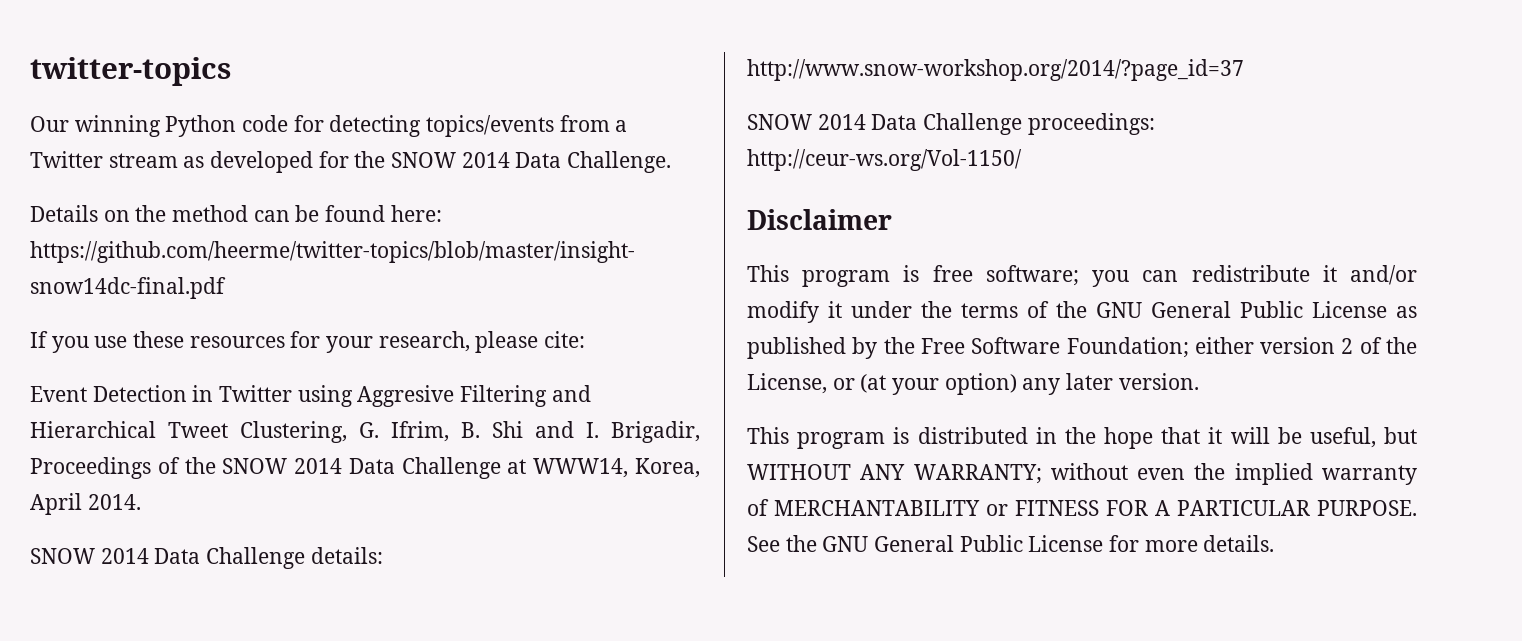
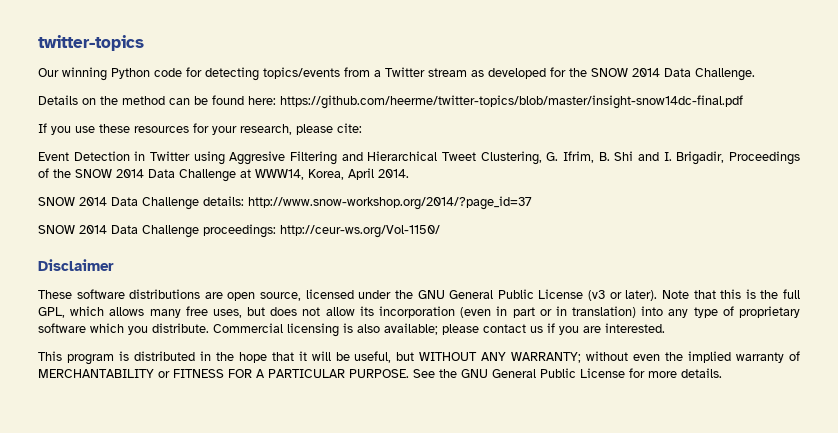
- This program is free software; you can redistribute it and/or modify it under the terms of the GNU General Public License as published by the Free Software Foundation; either version 2 of the License, or (at your option) any later version.
+ These software distributions are open source, licensed under the GNU General Public License (v3 or later). Note that this is the full GPL, which allows many free uses, but does not allow its incorporation (even in part or in translation) into any type of proprietary software which you distribute. Commercial licensing is also available; please contact us if you are interested.

